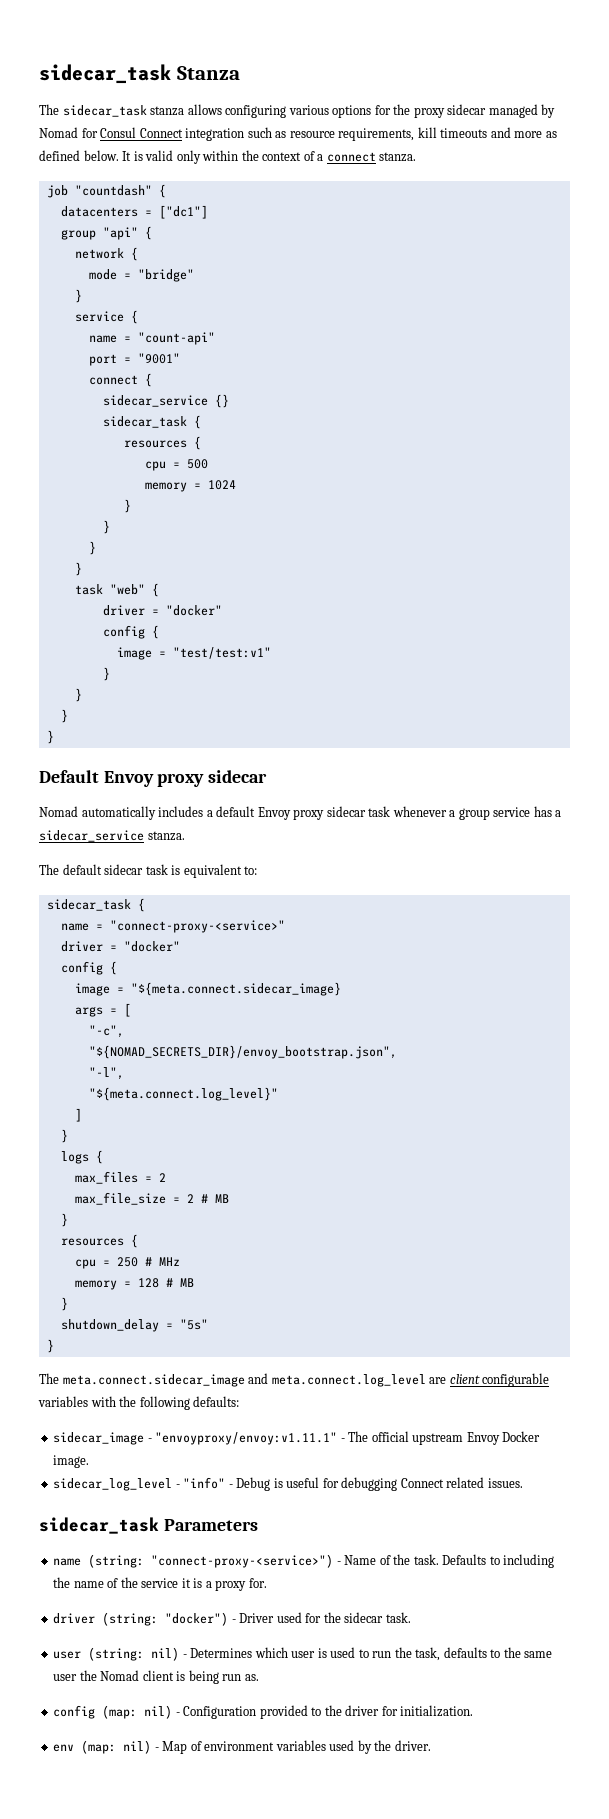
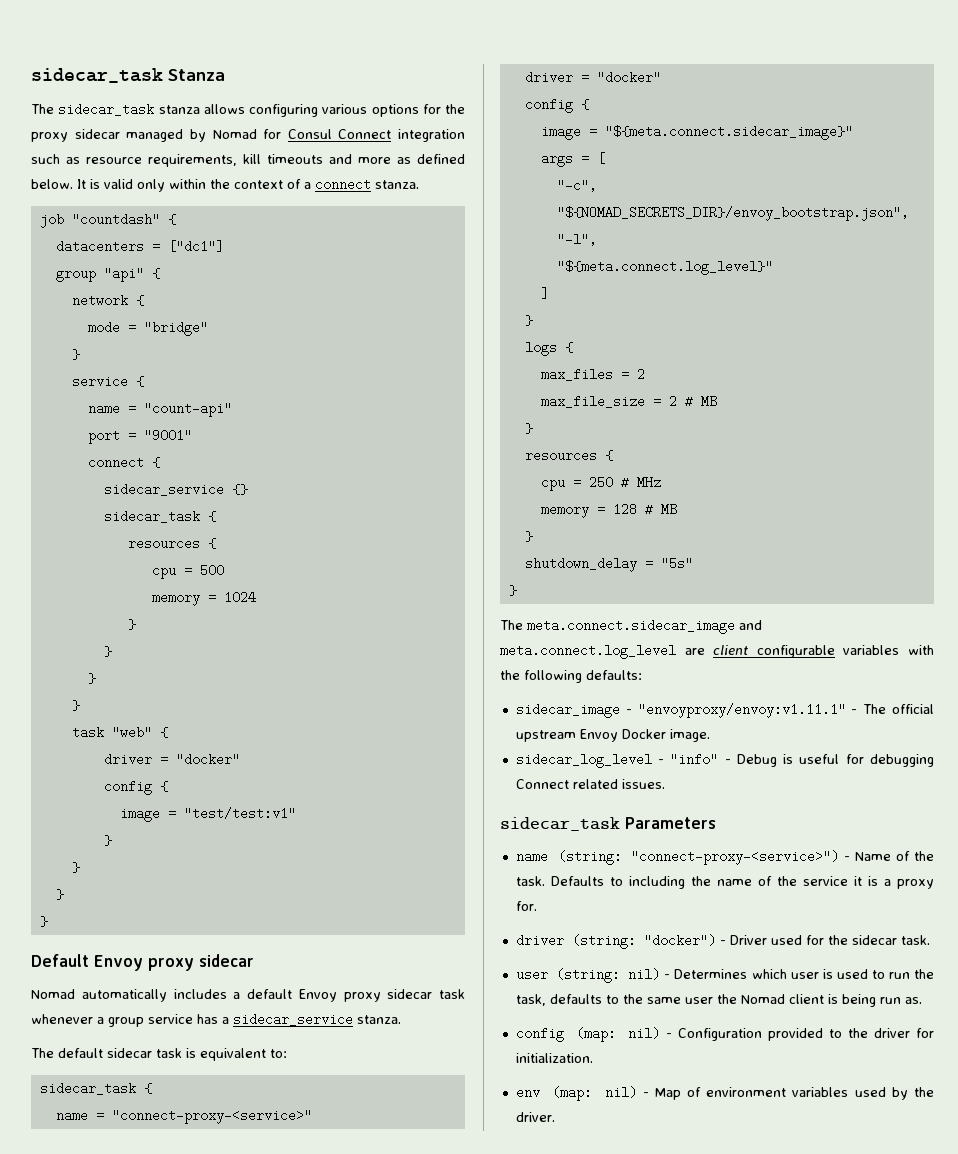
- image = "${meta.connect.sidecar_image}
+ image = "${meta.connect.sidecar_image}"

